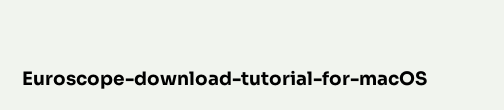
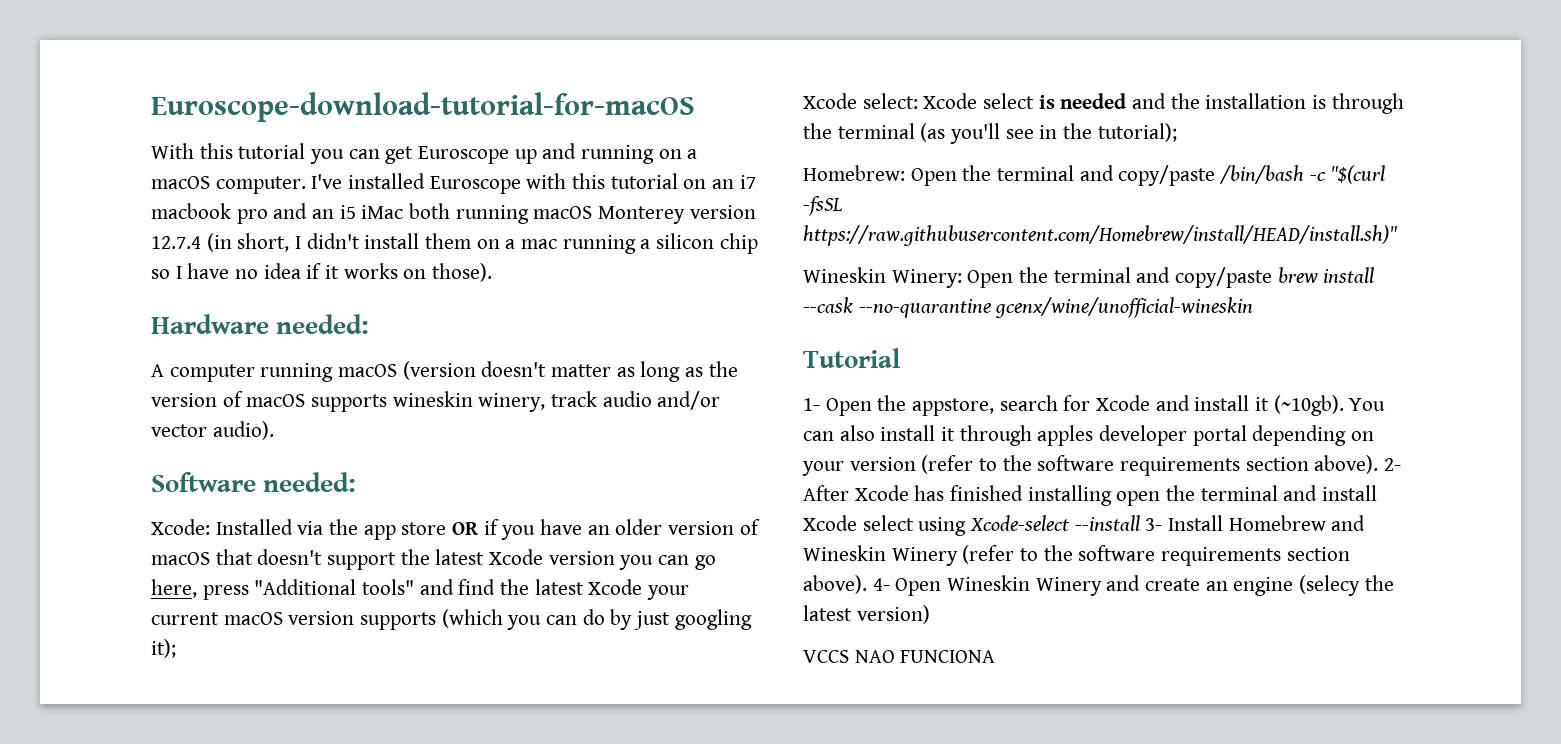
+ With this tutorial you can get Euroscope up and running on a macOS computer. I've installed Euroscope with this tutorial on an i7 macbook pro and an i5 iMac both running macOS Monterey version 12.7.4 (in short, I didn't install them on a mac running a silicon chip so I have no idea if it works on those).
+ Hardware needed:
+ A computer running macOS (version doesn't matter as long as the version of macOS supports wineskin winery, track audio and/or vector audio).
+ Software needed:
+ Xcode: Installed via the app store OR if you have an older version of macOS that doesn't support the latest Xcode version you can go here, press "Additional tools" and find the latest Xcode your current macOS version supports (which you can do by just googling it);
+ Xcode select: Xcode select is needed and the installation is through the terminal (as you'll see in the tutorial);
+ Homebrew: Open the terminal and copy/paste /bin/bash -c "$(curl -fsSL https://raw.githubusercontent.com/Homebrew/install/HEAD/install.sh)"
+ Wineskin Winery: Open the terminal and copy/paste brew install --cask --no-quarantine gcenx/wine/unofficial-wineskin
+ Tutorial
+ 1- Open the appstore, search for Xcode and install it (~10gb). You can also install it through apples developer portal depending on your version (refer to the software requirements section above). 2- After Xcode has finished installing open the terminal and install Xcode select using Xcode-select --install 3- Install Homebrew and Wineskin Winery (refer to the software requirements section above). 4- Open Wineskin Winery and create an engine (selecy the latest version)
+ VCCS NAO FUNCIONA

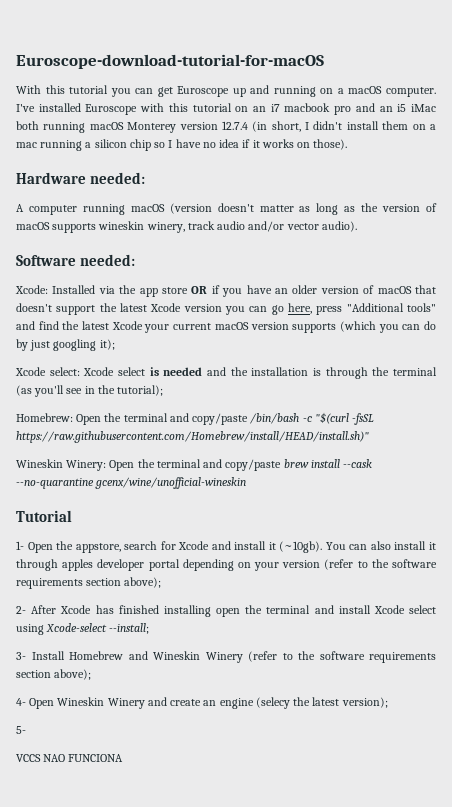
- You can also install it through apples developer portal depending on your version (refer to the software requirements section above). 2- After Xcode has finished installing open the terminal and install Xcode select using Xcode-select --install 3- Install Homebrew and Wineskin Winery (refer to the software requirements section above). 4- Open Wineskin Winery and create an engine (selecy the latest version)
+ You can also install it through apples developer portal depending on your version (refer to the software requirements section above);
+ 2- After Xcode has finished installing open the terminal and install Xcode select using Xcode-select --install;
+ 3- Install Homebrew and Wineskin Winery (refer to the software requirements section above);
+ 4- Open Wineskin Winery and create an engine (selecy the latest version);
+ 5-

